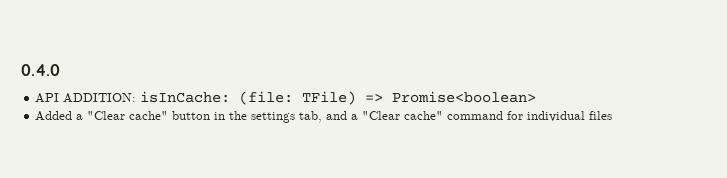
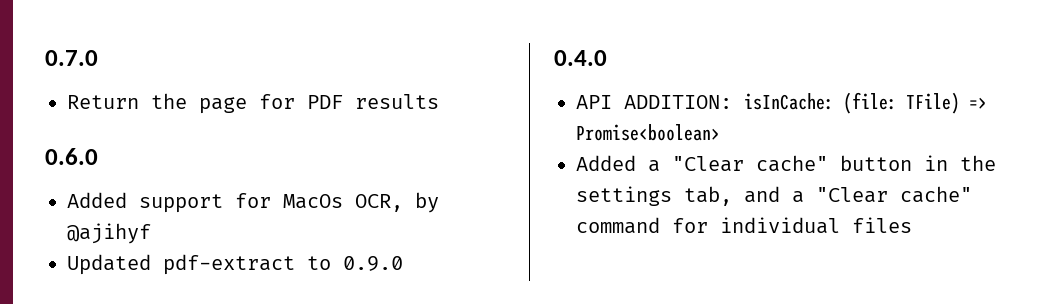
+ 0.7.0
+ Return the page for PDF results
+ 0.6.0
+ Added support for MacOs OCR, by @ajihyf
+ Updated pdf-extract to 0.9.0

